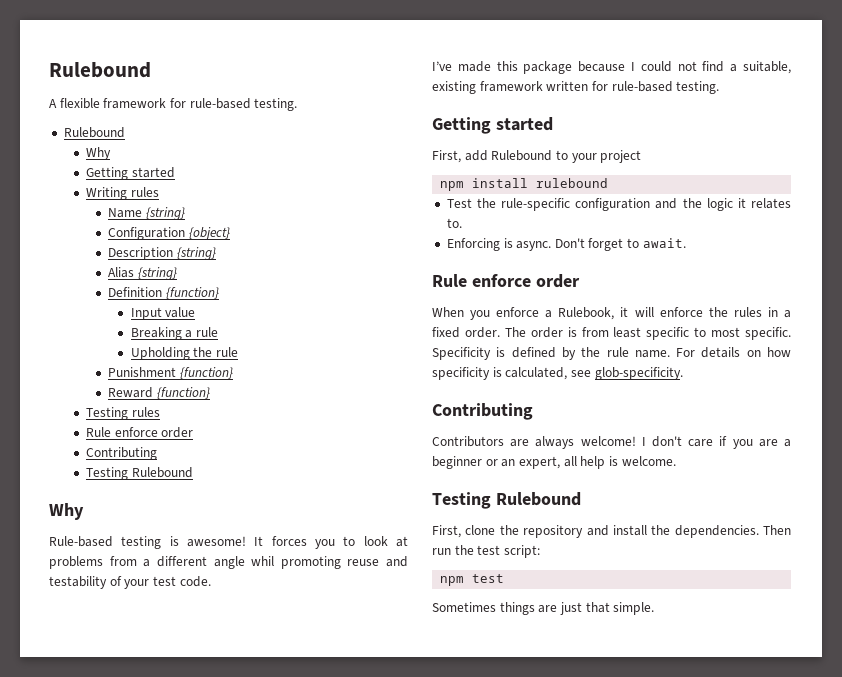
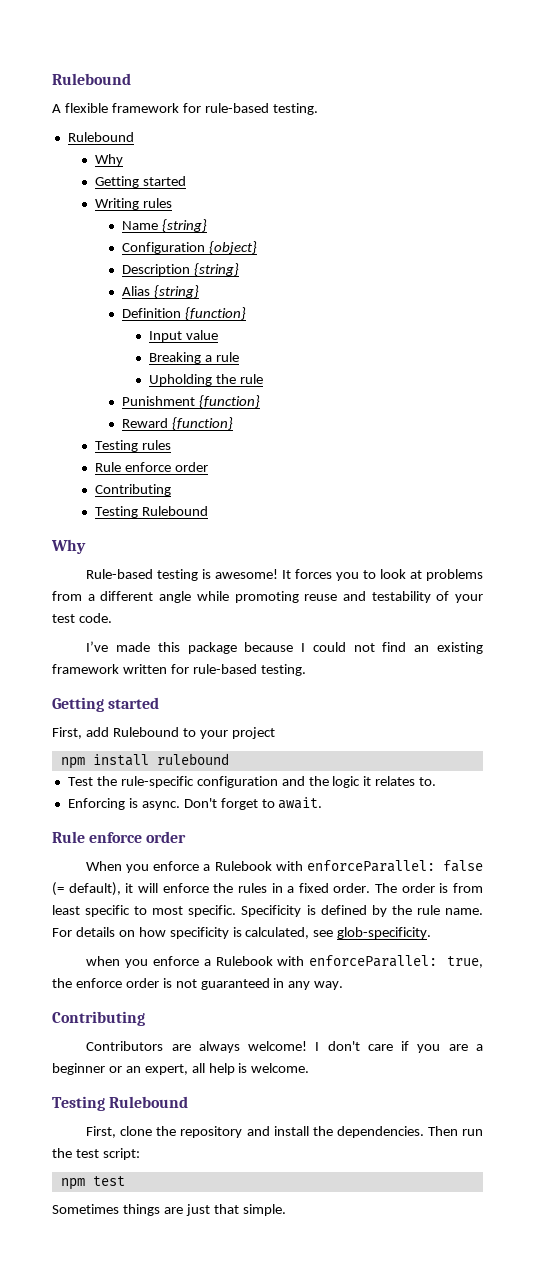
- It forces you to look at problems from a different angle whil promoting reuse and testability of your test code.
+ It forces you to look at problems from a different angle while promoting reuse and testability of your test code.
- I’ve made this package because I could not find a suitable, existing framework written for rule-based testing.
+ I’ve made this package because I could not find an existing framework written for rule-based testing.
- When you enforce a Rulebook, it will enforce the rules in a fixed order.
+ When you enforce a Rulebook with enforceParallel: false (= default), it will enforce the rules in a fixed order.
+ when you enforce a Rulebook with enforceParallel: true, the enforce order is not guaranteed in any way.

